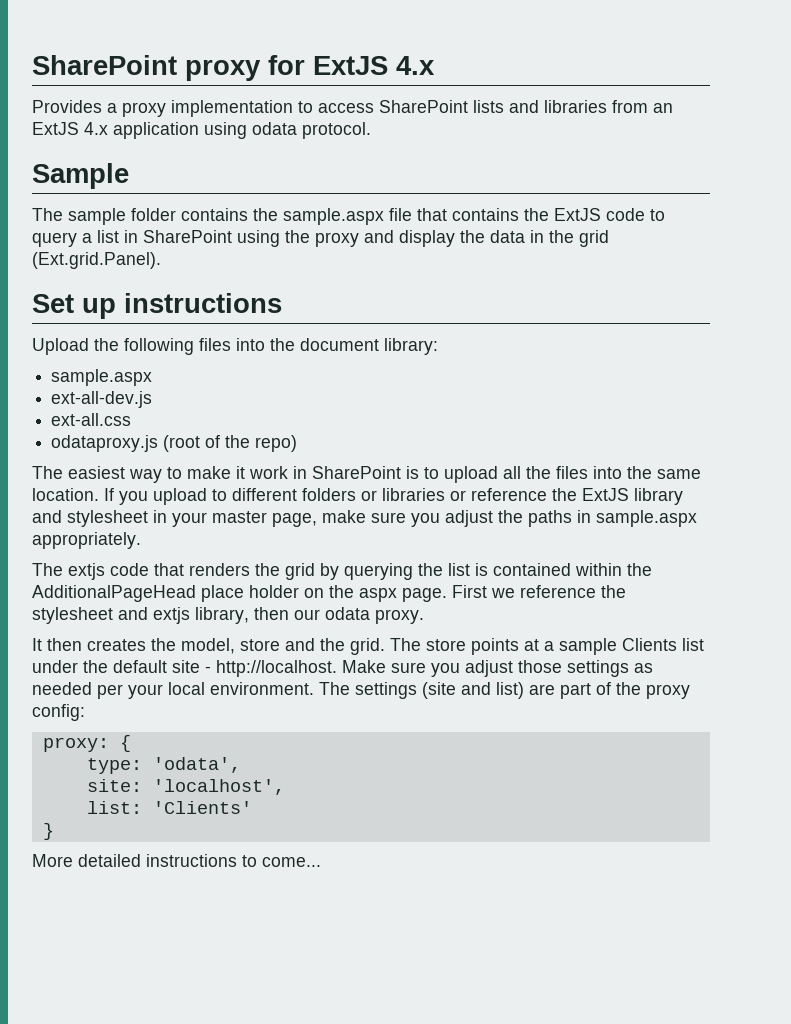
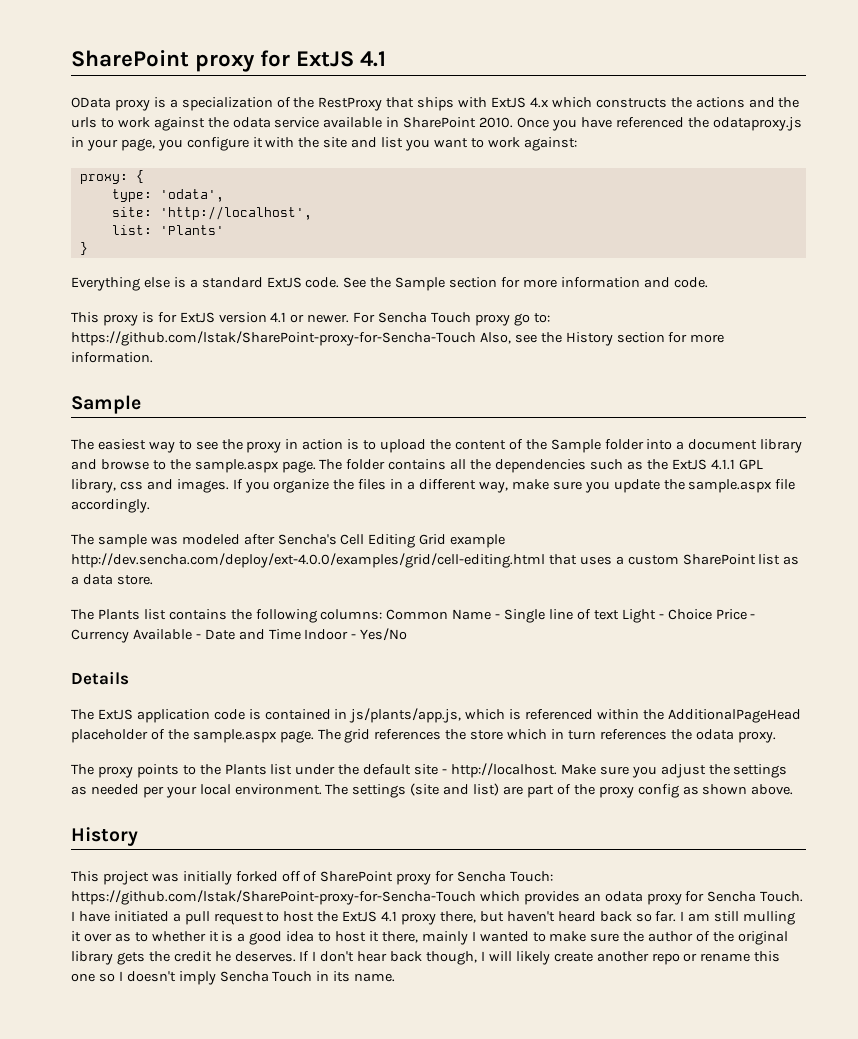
- SharePoint proxy for ExtJS 4.x
- Provides a proxy implementation to access SharePoint lists and libraries from an ExtJS 4.x application using odata protocol.
+ SharePoint proxy for ExtJS 4.1
+ OData proxy is a specialization of the RestProxy that ships with ExtJS 4.x which constructs the actions and the urls to work against the odata service available in SharePoint 2010. Once you have referenced the odataproxy.js in your page, you configure it with the site and list you want to work against:
+ proxy: {
+ type: 'odata',
+ site: 'http://localhost',
+ list: 'Plants'
+ }
+ Everything else is a standard ExtJS code. See the Sample section for more information and code.
+ This proxy is for ExtJS version 4.1 or newer. For Sencha Touch proxy go to: https://github.com/lstak/SharePoint-proxy-for-Sencha-Touch Also, see the History section for more information.
  Sample
- The sample folder contains the sample.aspx file that contains the ExtJS code to query a list in SharePoint using the proxy and display the data in the grid (Ext.grid.Panel).
- Set up instructions
- Upload the following files into the document library:
- sample.aspx
- ext-all-dev.js
- ext-all.css
- odataproxy.js (root of the repo)
- The easiest way to make it work in SharePoint is to upload all the files into the same location. If you upload to different folders or libraries or reference the ExtJS library and stylesheet in your master page, make sure you adjust the paths in sample.aspx appropriately.
- The extjs code that renders the grid by querying the list is contained within the AdditionalPageHead place holder on the aspx page. First we reference the stylesheet and extjs library, then our odata proxy.
- It then creates the model, store and the grid. The store points at a sample Clients list under the default site - http://localhost.
+ The easiest way to see the proxy in action is to upload the content of the Sample folder into a document library and browse to the sample.aspx page. The folder contains all the dependencies such as the ExtJS 4.1.1 GPL library, css and images. If you organize the files in a different way, make sure you update the sample.aspx file accordingly.
+ The sample was modeled after Sencha's Cell Editing Grid example http://dev.sencha.com/deploy/ext-4.0.0/examples/grid/cell-editing.html that uses a custom SharePoint list as a data store.
+ The Plants list contains the following columns: Common Name - Single line of text Light - Choice Price - Currency Available - Date and Time Indoor - Yes/No
+ Details
+ The ExtJS application code is contained in js/plants/app.js, which is referenced within the AdditionalPageHead placeholder of the sample.aspx page. The grid references the store which in turn references the odata proxy.
+ The proxy points to the Plants list under the default site - http://localhost.
- Make sure you adjust those settings as needed per your local environment.
+ Make sure you adjust the settings as needed per your local environment.
- The settings (site and list) are part of the proxy config:
- proxy: {
- type: 'odata',
- site: 'localhost',
- list: 'Clients'
- }
- More detailed instructions to come...
+ The settings (site and list) are part of the proxy config as shown above.
+ History
+ This project was initially forked off of SharePoint proxy for Sencha Touch: https://github.com/lstak/SharePoint-proxy-for-Sencha-Touch which provides an odata proxy for Sencha Touch. I have initiated a pull request to host the ExtJS 4.1 proxy there, but haven't heard back so far. I am still mulling it over as to whether it is a good idea to host it there, mainly I wanted to make sure the author of the original library gets the credit he deserves. If I don't hear back though, I will likely create another repo or rename this one so I doesn't imply Sencha Touch in its name.

